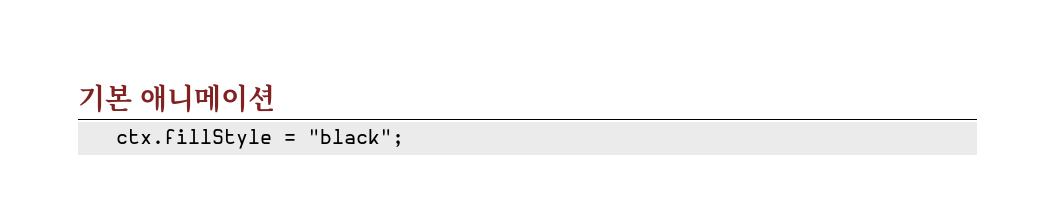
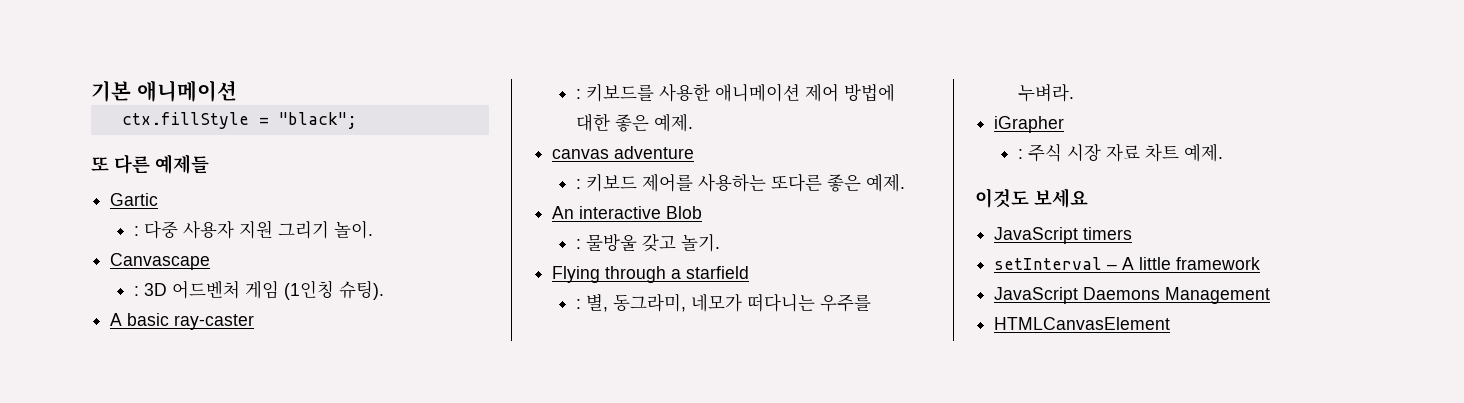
+ 또 다른 예제들
+ Gartic
+ : 다중 사용자 지원 그리기 놀이.
+ Canvascape
+ : 3D 어드벤처 게임 (1인칭 슈팅).
+ A basic ray-caster
+ : 키보드를 사용한 애니메이션 제어 방법에 대한 좋은 예제.
+ canvas adventure
+ : 키보드 제어를 사용하는 또다른 좋은 예제.
+ An interactive Blob
+ : 물방울 갖고 놀기.
+ Flying through a starfield
+ : 별, 동그라미, 네모가 떠다니는 우주를 누벼라.
+ iGrapher
+ : 주식 시장 자료 차트 예제.
+ 이것도 보세요
+ JavaScript timers
+ setInterval – A little framework
+ JavaScript Daemons Management
+ HTMLCanvasElement

